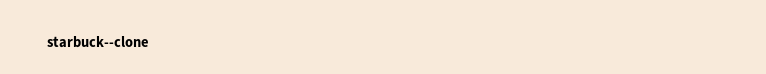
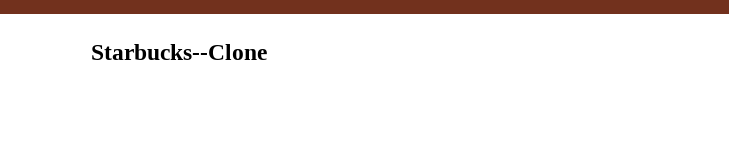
- starbuck--clone
+ Starbucks--Clone

